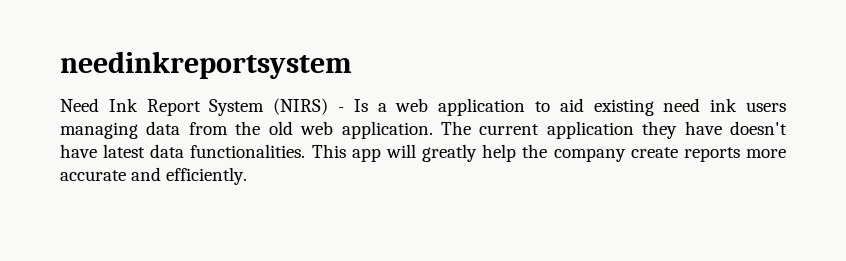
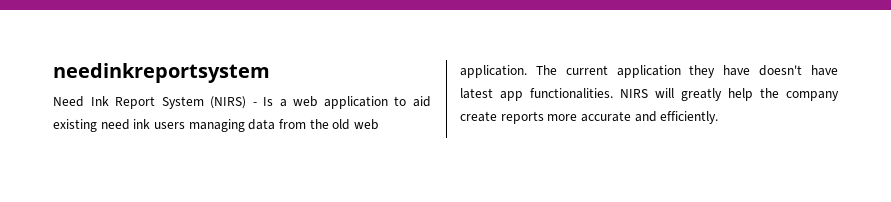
- The current application they have doesn't have latest data functionalities. This app will greatly help the company create reports more accurate and efficiently.
+ The current application they have doesn't have latest app functionalities. NIRS will greatly help the company create reports more accurate and efficiently.

